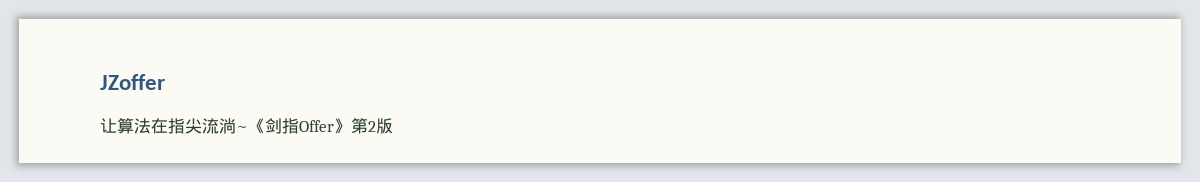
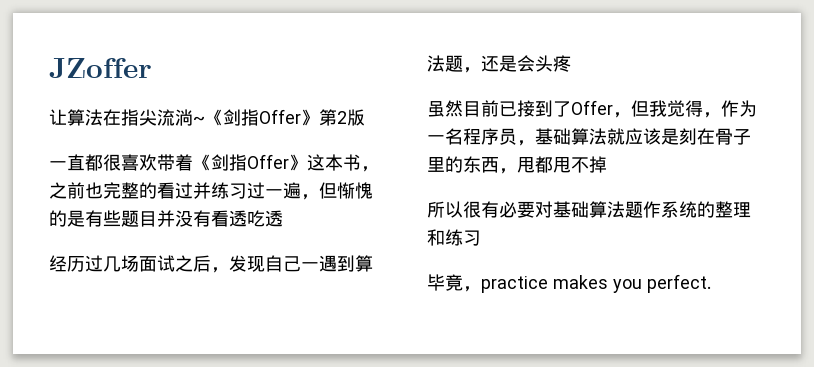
+ 一直都很喜欢带着《剑指Offer》这本书，之前也完整的看过并练习过一遍，但惭愧的是有些题目并没有看透吃透
+ 经历过几场面试之后，发现自己一遇到算法题，还是会头疼
+ 虽然目前已接到了Offer，但我觉得，作为一名程序员，基础算法就应该是刻在骨子里的东西，甩都甩不掉
+ 所以很有必要对基础算法题作系统的整理和练习
+ 毕竟，practice makes you perfect.

